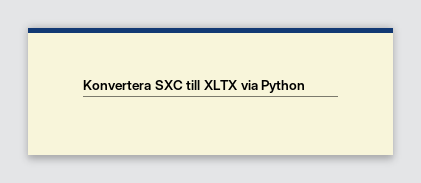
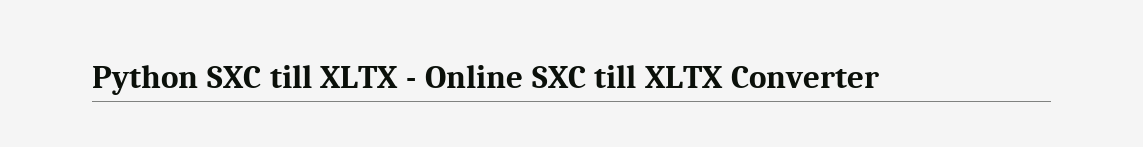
- Konvertera SXC till XLTX via Python
+ Python SXC till XLTX - Online SXC till XLTX Converter

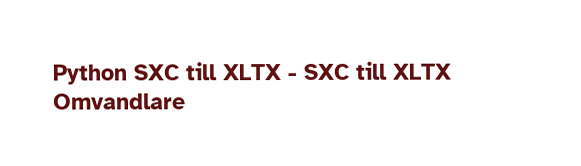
- Python SXC till XLTX - Online SXC till XLTX Converter
+ Python SXC till XLTX - SXC till XLTX Omvandlare

